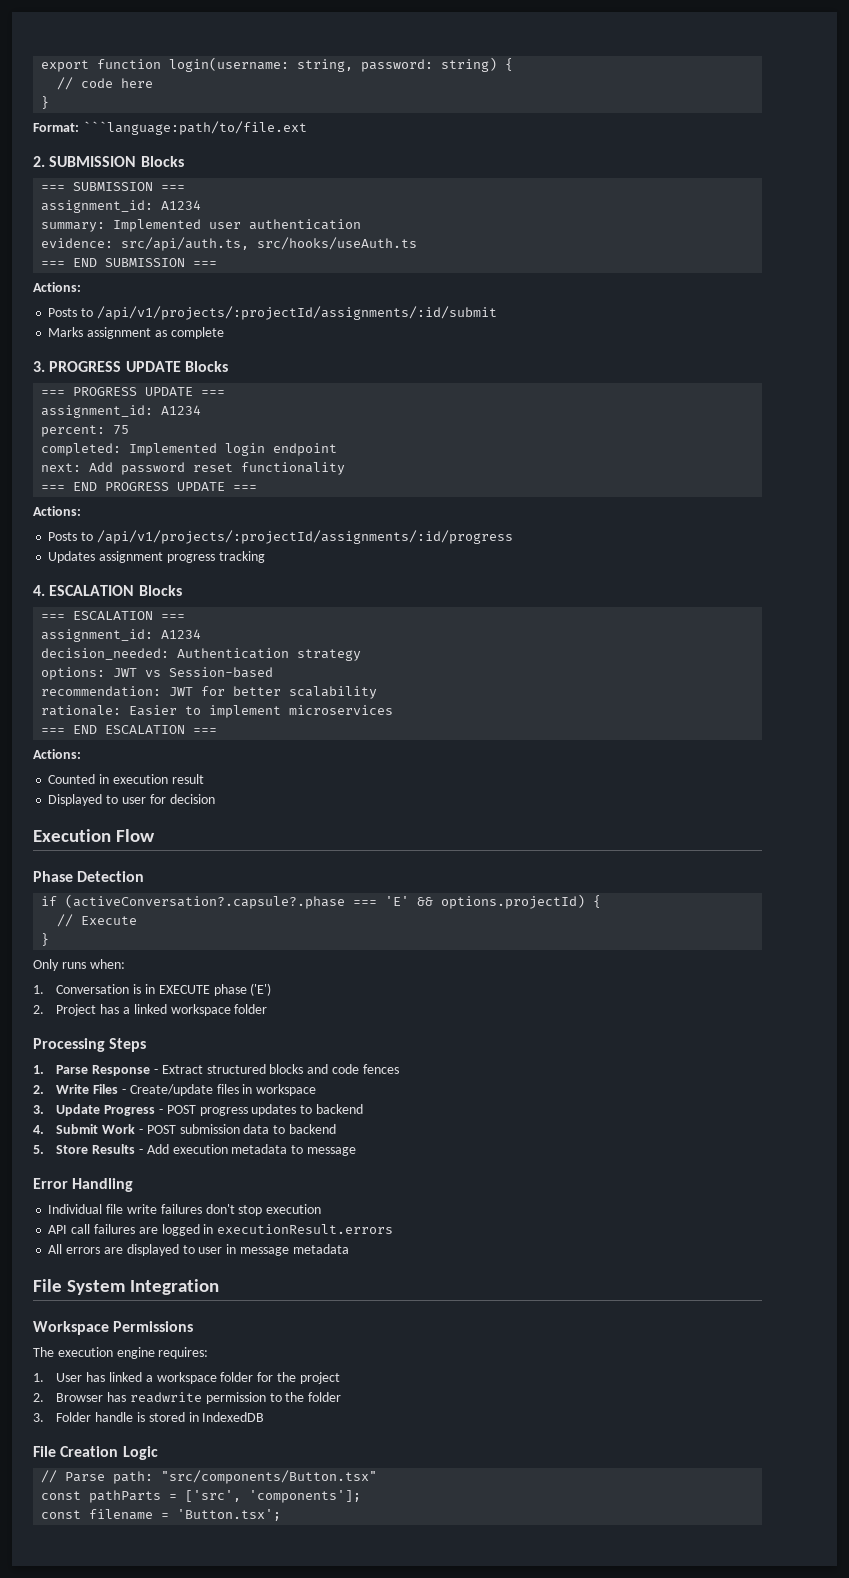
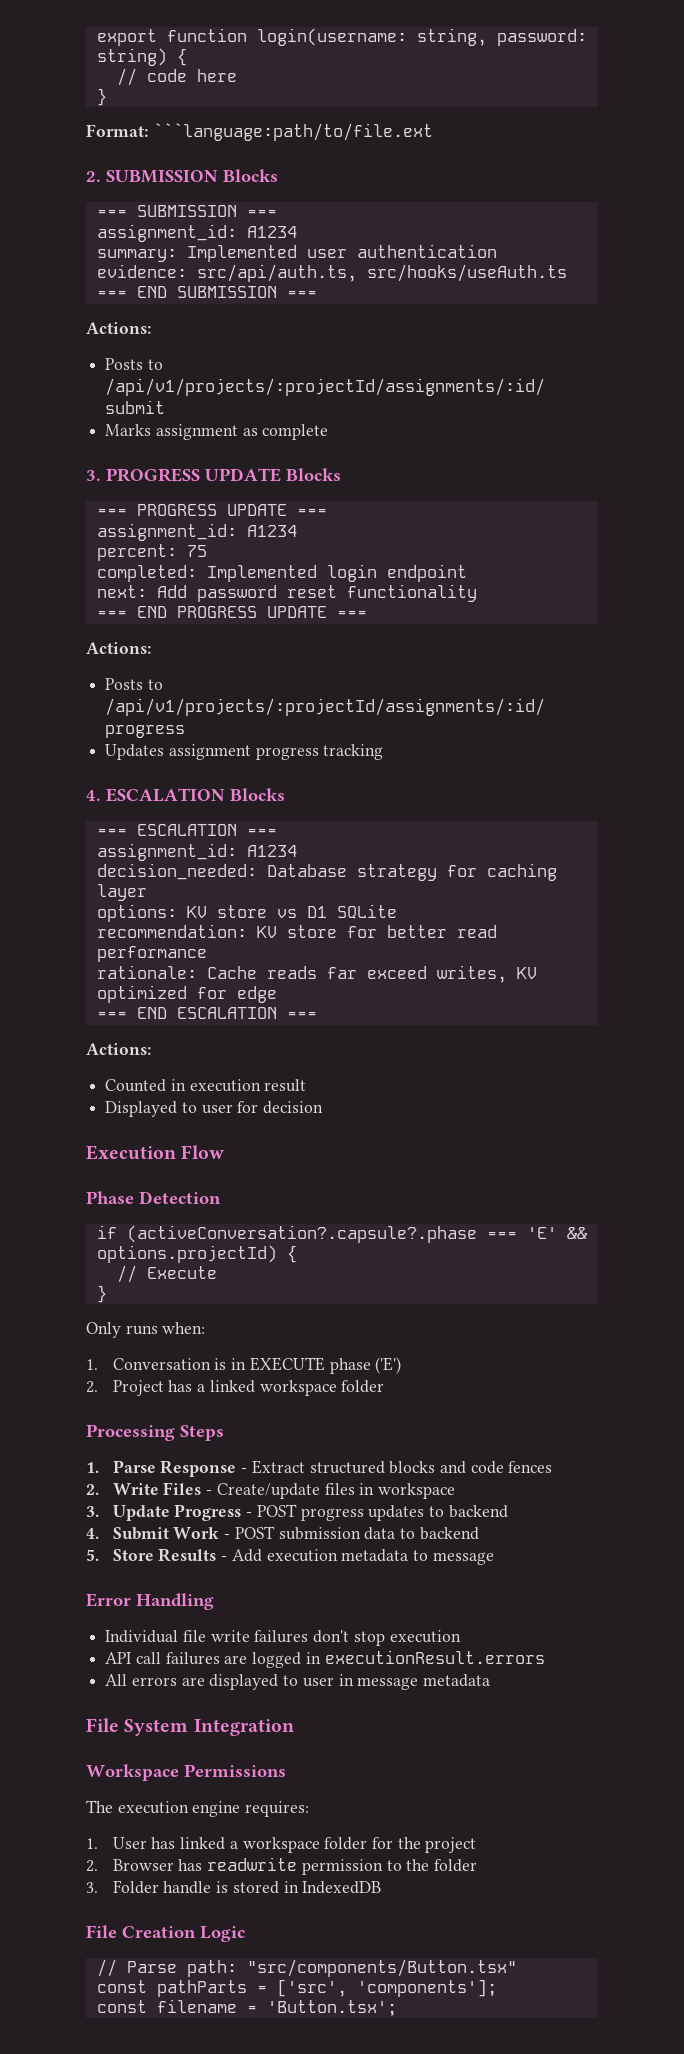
- decision_needed: Authentication strategy
- options: JWT vs Session-based
- recommendation: JWT for better scalability
- rationale: Easier to implement microservices
+ decision_needed: Database strategy for caching layer
+ options: KV store vs D1 SQLite
+ recommendation: KV store for better read performance
+ rationale: Cache reads far exceed writes, KV optimized for edge

